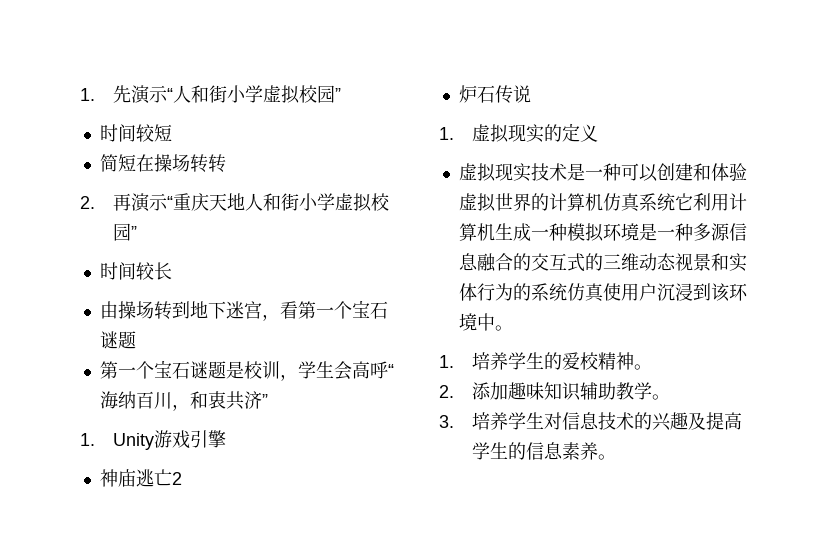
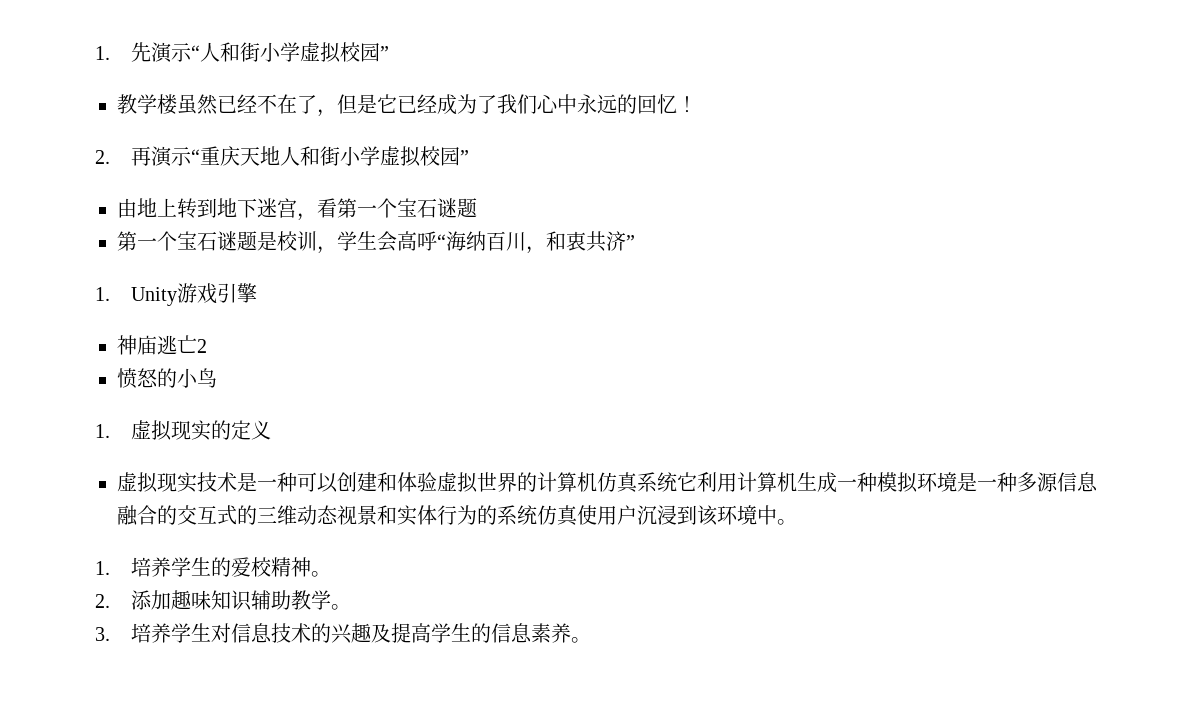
- 时间较短
- 简短在操场转转
+ 教学楼虽然已经不在了，但是它已经成为了我们心中永远的回忆！
- 时间较长
- 由操场转到地下迷宫，看第一个宝石谜题
+ 由地上转到地下迷宫，看第一个宝石谜题
- 炉石传说
+ 愤怒的小鸟

